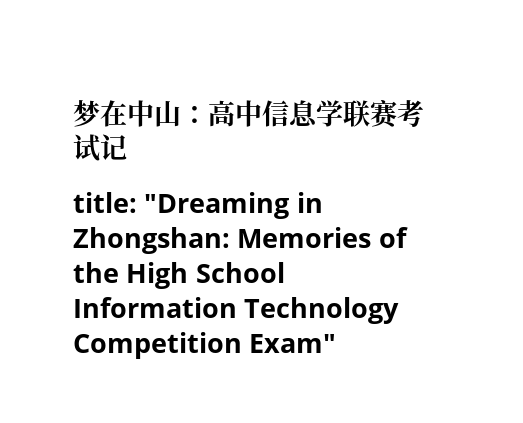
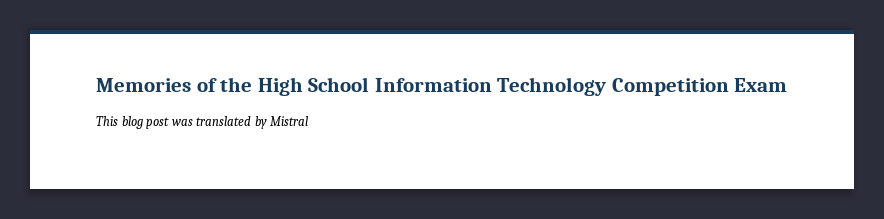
- 梦在中山：高中信息学联赛考试记
- title: "Dreaming in Zhongshan: Memories of the High School Information Technology Competition Exam"
+ Memories of the High School Information Technology Competition Exam
+ This blog post was translated by Mistral

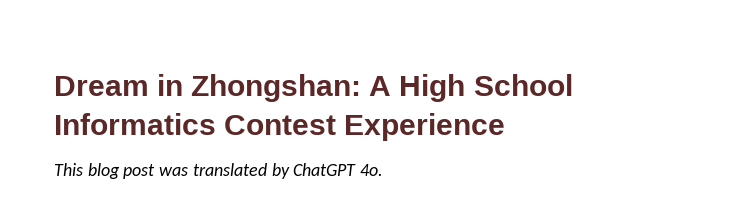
- Memories of the High School Information Technology Competition Exam
+ Dream in Zhongshan: A High School Informatics Contest Experience
- This blog post was translated by Mistral
+ This blog post was translated by ChatGPT 4o.

